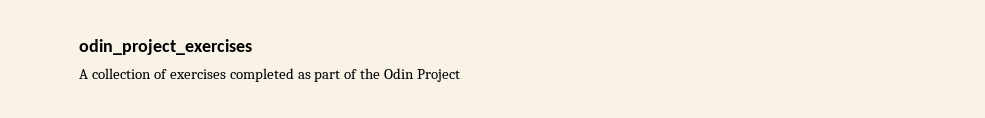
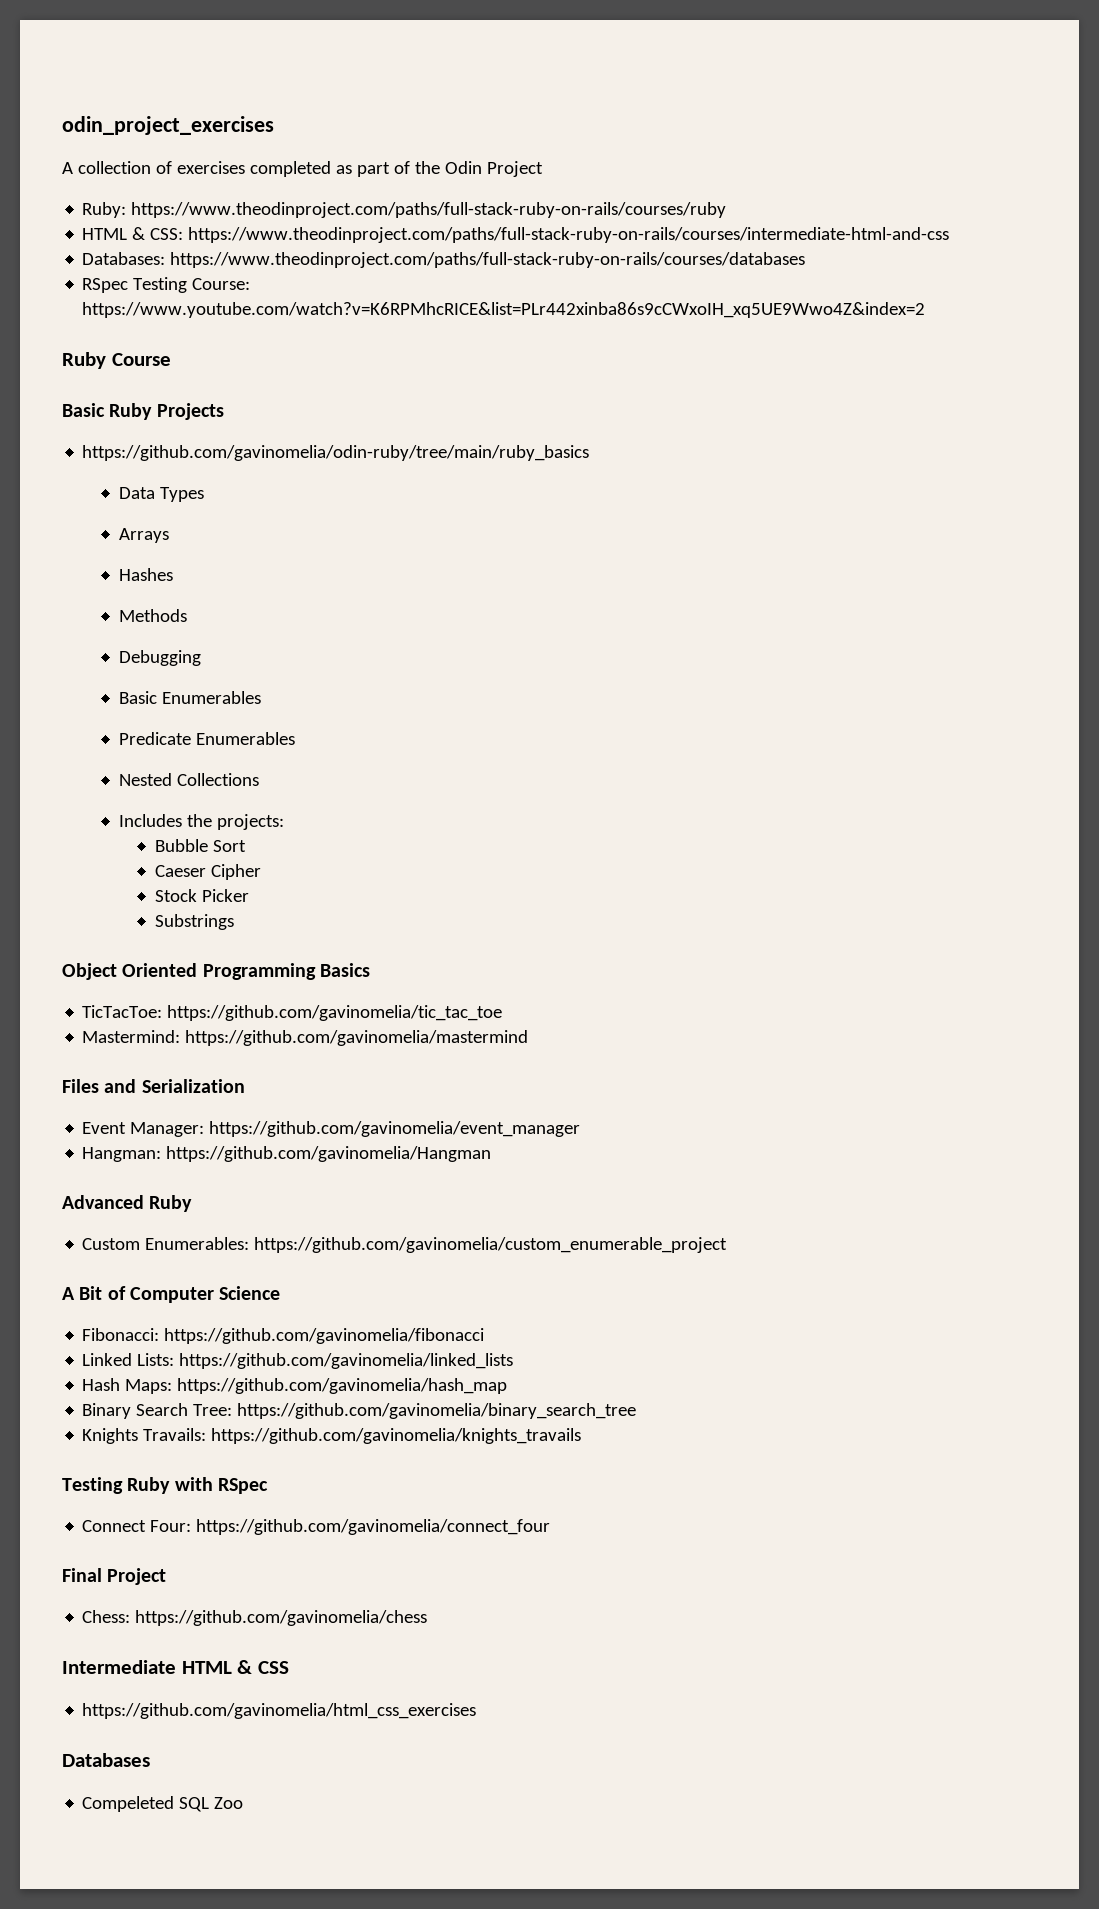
+ Ruby: https://www.theodinproject.com/paths/full-stack-ruby-on-rails/courses/ruby
+ HTML & CSS: https://www.theodinproject.com/paths/full-stack-ruby-on-rails/courses/intermediate-html-and-css
+ Databases: https://www.theodinproject.com/paths/full-stack-ruby-on-rails/courses/databases
+ RSpec Testing Course: https://www.youtube.com/watch?v=K6RPMhcRICE&list=PLr442xinba86s9cCWxoIH_xq5UE9Wwo4Z&index=2
+ Ruby Course
+ Basic Ruby Projects
+ https://github.com/gavinomelia/odin-ruby/tree/main/ruby_basics
+ Data Types
+ Arrays
+ Hashes
+ Methods
+ Debugging
+ Basic Enumerables
+ Predicate Enumerables
+ Nested Collections
+ Includes the projects:
+ Bubble Sort
+ Caeser Cipher
+ Stock Picker
+ Substrings
+ Object Oriented Programming Basics
+ TicTacToe: https://github.com/gavinomelia/tic_tac_toe
+ Mastermind: https://github.com/gavinomelia/mastermind
+ Files and Serialization
+ Event Manager: https://github.com/gavinomelia/event_manager
+ Hangman: https://github.com/gavinomelia/Hangman
+ Advanced Ruby
+ Custom Enumerables: https://github.com/gavinomelia/custom_enumerable_project
+ A Bit of Computer Science
+ Fibonacci: https://github.com/gavinomelia/fibonacci
+ Linked Lists: https://github.com/gavinomelia/linked_lists
+ Hash Maps: https://github.com/gavinomelia/hash_map
+ Binary Search Tree: https://github.com/gavinomelia/binary_search_tree
+ Knights Travails: https://github.com/gavinomelia/knights_travails
+ Testing Ruby with RSpec
+ Connect Four: https://github.com/gavinomelia/connect_four
+ Final Project
+ Chess: https://github.com/gavinomelia/chess
+ Intermediate HTML & CSS
+ https://github.com/gavinomelia/html_css_exercises
+ Databases
+ Compeleted SQL Zoo

